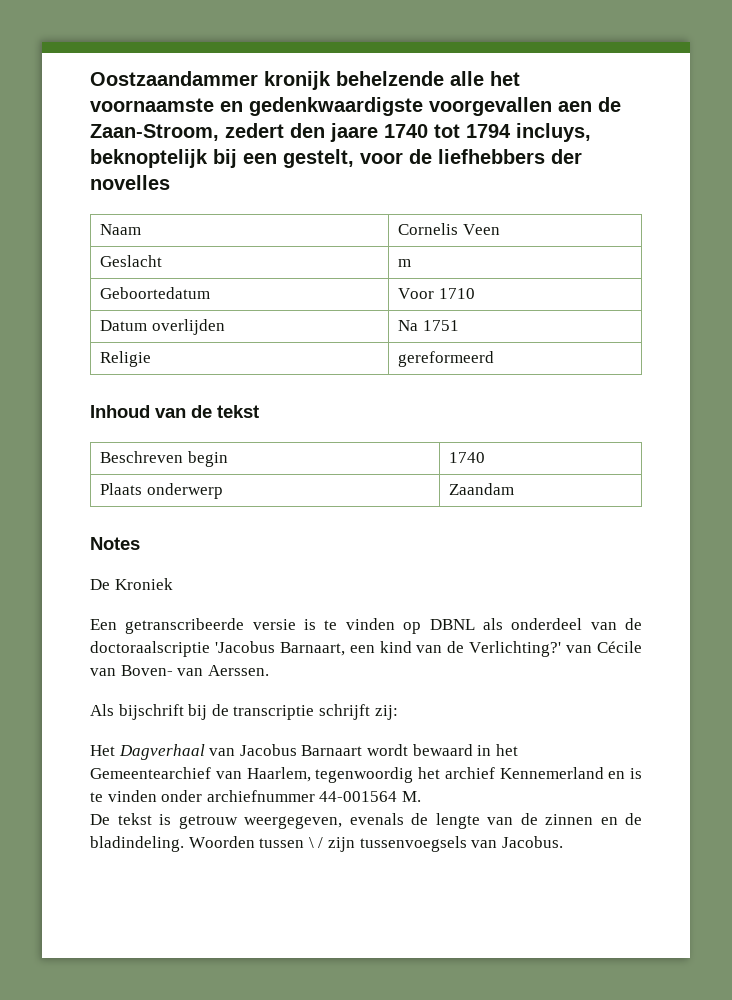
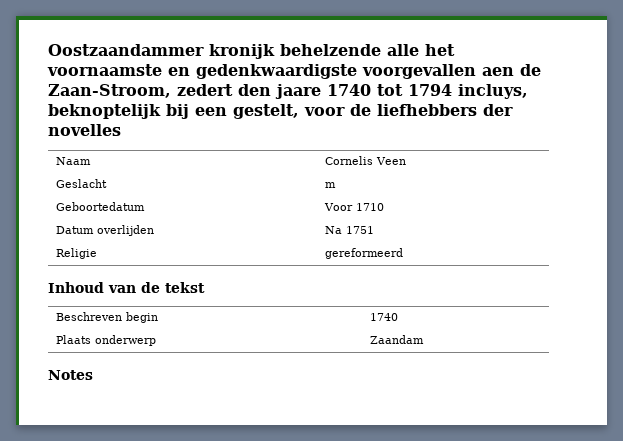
- De Kroniek
- Een getranscribeerde versie is te vinden op DBNL als onderdeel van de doctoraalscriptie 'Jacobus Barnaart, een kind van de Verlichting?' van Cécile van Boven- van Aerssen.
- Als bijschrift bij de transcriptie schrijft zij:
- Het Dagverhaal van Jacobus Barnaart wordt bewaard in het Gemeentearchief van Haarlem, tegenwoordig het archief Kennemerland en is te vinden onder archiefnummer 44-001564 M.
- De tekst is getrouw weergegeven, evenals de lengte van de zinnen en de bladindeling. Woorden tussen \ / zijn tussenvoegsels van Jacobus.

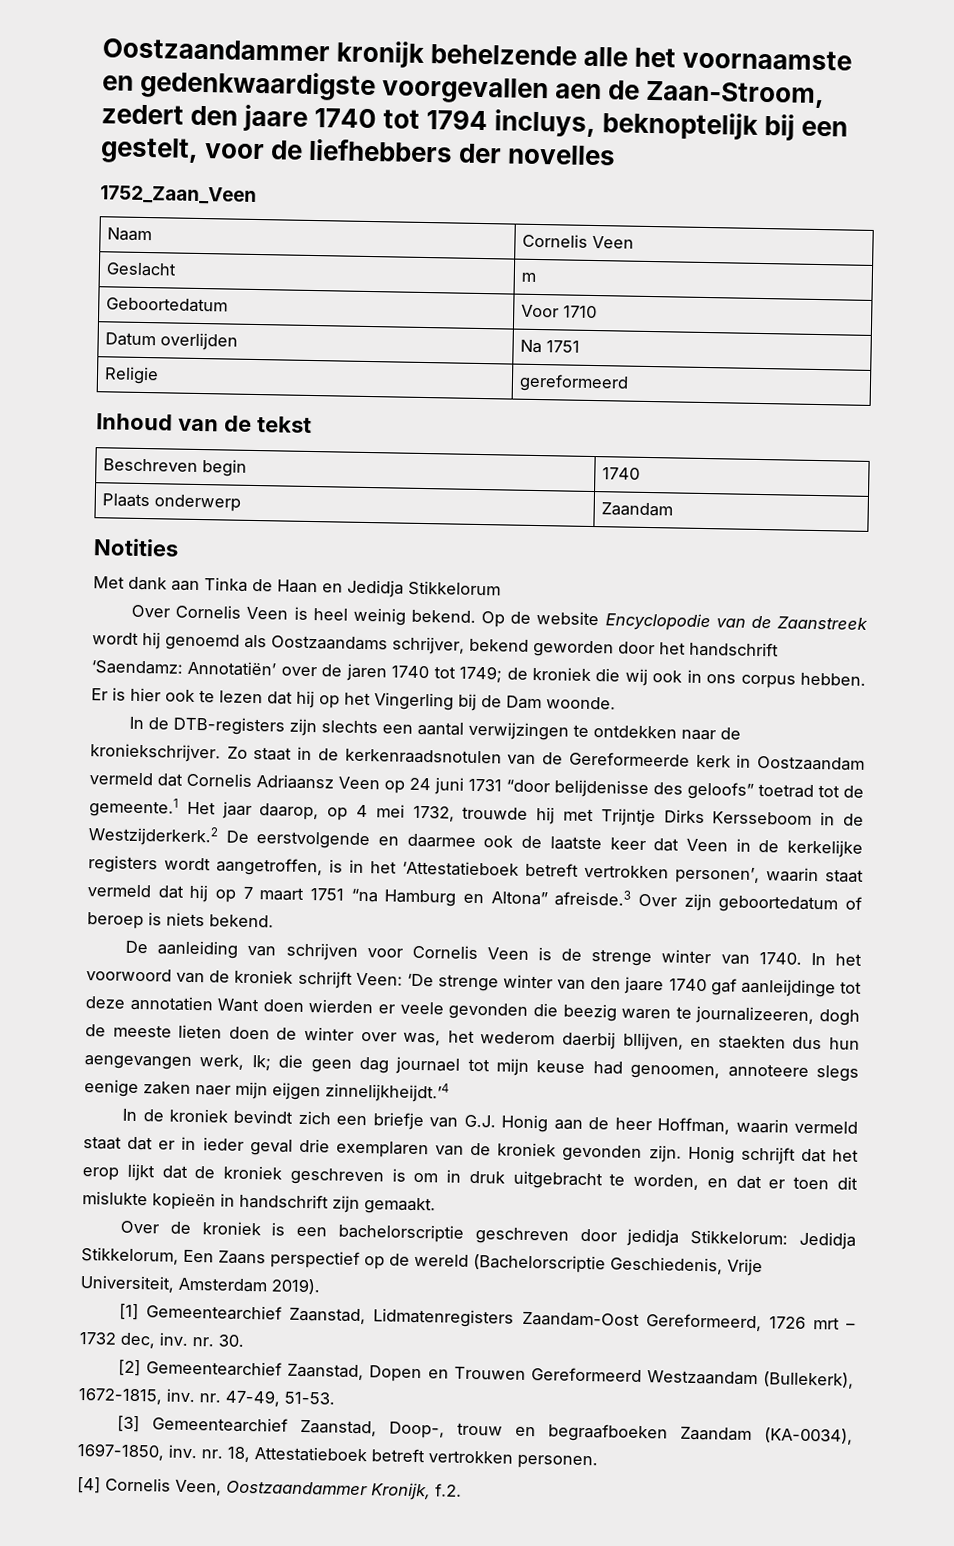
+ 1752_Zaan_Veen
- Notes
+ Notities
+ Met dank aan Tinka de Haan en Jedidja Stikkelorum
+ Over Cornelis Veen is heel weinig bekend. Op de website Encyclopodie van de Zaanstreek wordt hij genoemd als Oostzaandams schrijver, bekend geworden door het handschrift ‘Saendamz: Annotatiën’ over de jaren 1740 tot 1749; de kroniek die wij ook in ons corpus hebben. Er is hier ook te lezen dat hij op het Vingerling bij de Dam woonde.
+ In de DTB-registers zijn slechts een aantal verwijzingen te ontdekken naar de kroniekschrijver. Zo staat in de kerkenraadsnotulen van de Gereformeerde kerk in Oostzaandam vermeld dat Cornelis Adriaansz Veen op 24 juni 1731 “door belijdenisse des geloofs” toetrad tot de gemeente.1 Het jaar daarop, op 4 mei 1732, trouwde hij met Trijntje Dirks Kersseboom in de Westzijderkerk.2 De eerstvolgende en daarmee ook de laatste keer dat Veen in de kerkelijke registers wordt aangetroffen, is in het ‘Attestatieboek betreft vertrokken personen’, waarin staat vermeld dat hij op 7 maart 1751 “na Hamburg en Altona” afreisde.3 Over zijn geboortedatum of beroep is niets bekend.
+ De aanleiding van schrijven voor Cornelis Veen is de strenge winter van 1740. In het voorwoord van de kroniek schrijft Veen: ‘De strenge winter van den jaare 1740 gaf aanleijdinge tot deze annotatien Want doen wierden er veele gevonden die beezig waren te journalizeeren, dogh de meeste lieten doen de winter over was, het wederom daerbij bllijven, en staekten dus hun aengevangen werk, Ik; die geen dag journael tot mijn keuse had genoomen, annoteere slegs eenige zaken naer mijn eijgen zinnelijkheijdt.’4
+ In de kroniek bevindt zich een briefje van G.J. Honig aan de heer Hoffman, waarin vermeld staat dat er in ieder geval drie exemplaren van de kroniek gevonden zijn. Honig schrijft dat het erop lijkt dat de kroniek geschreven is om in druk uitgebracht te worden, en dat er toen dit mislukte kopieën in handschrift zijn gemaakt.
+ Over de kroniek is een bachelorscriptie geschreven door jedidja Stikkelorum: Jedidja Stikkelorum, Een Zaans perspectief op de wereld (Bachelorscriptie Geschiedenis, Vrije Universiteit, Amsterdam 2019).
+ [1] Gemeentearchief Zaanstad, Lidmatenregisters Zaandam-Oost Gereformeerd, 1726 mrt – 1732 dec, inv. nr. 30.
+ [2] Gemeentearchief Zaanstad, Dopen en Trouwen Gereformeerd Westzaandam (Bullekerk), 1672-1815, inv. nr. 47-49, 51-53.
+ [3] Gemeentearchief Zaanstad, Doop-, trouw en begraafboeken Zaandam (KA-0034), 1697-1850, inv. nr. 18, Attestatieboek betreft vertrokken personen.
+ [4] Cornelis Veen, Oostzaandammer Kronijk, f.2.

